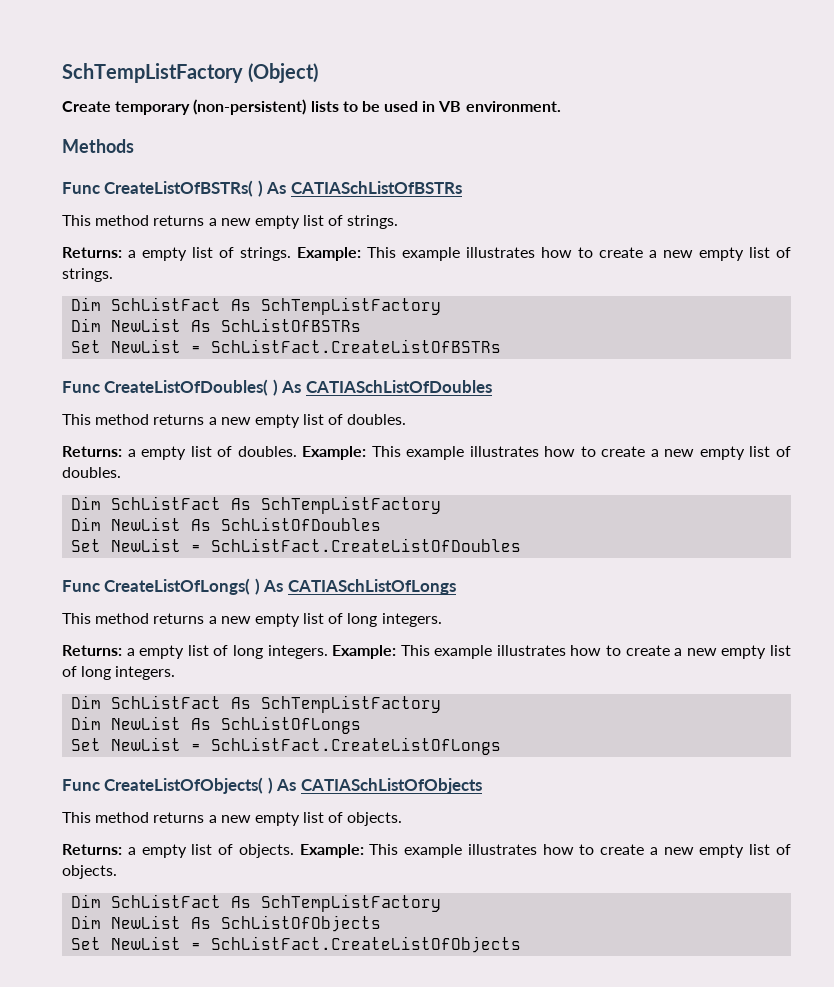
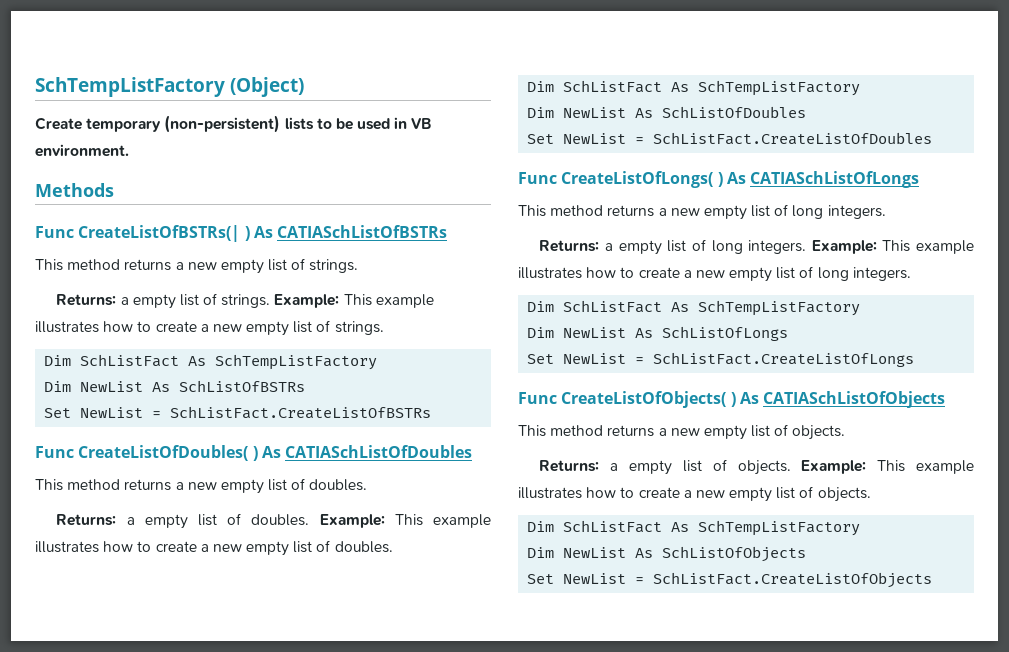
- Func CreateListOfBSTRs( ) As CATIASchListOfBSTRs
+ Func CreateListOfBSTRs(| ) As CATIASchListOfBSTRs

